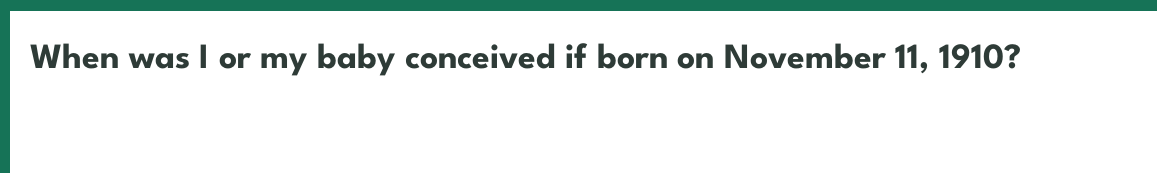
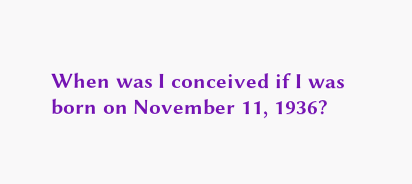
- When was I or my baby conceived if born on November 11, 1910?
+ When was I conceived if I was born on November 11, 1936?

